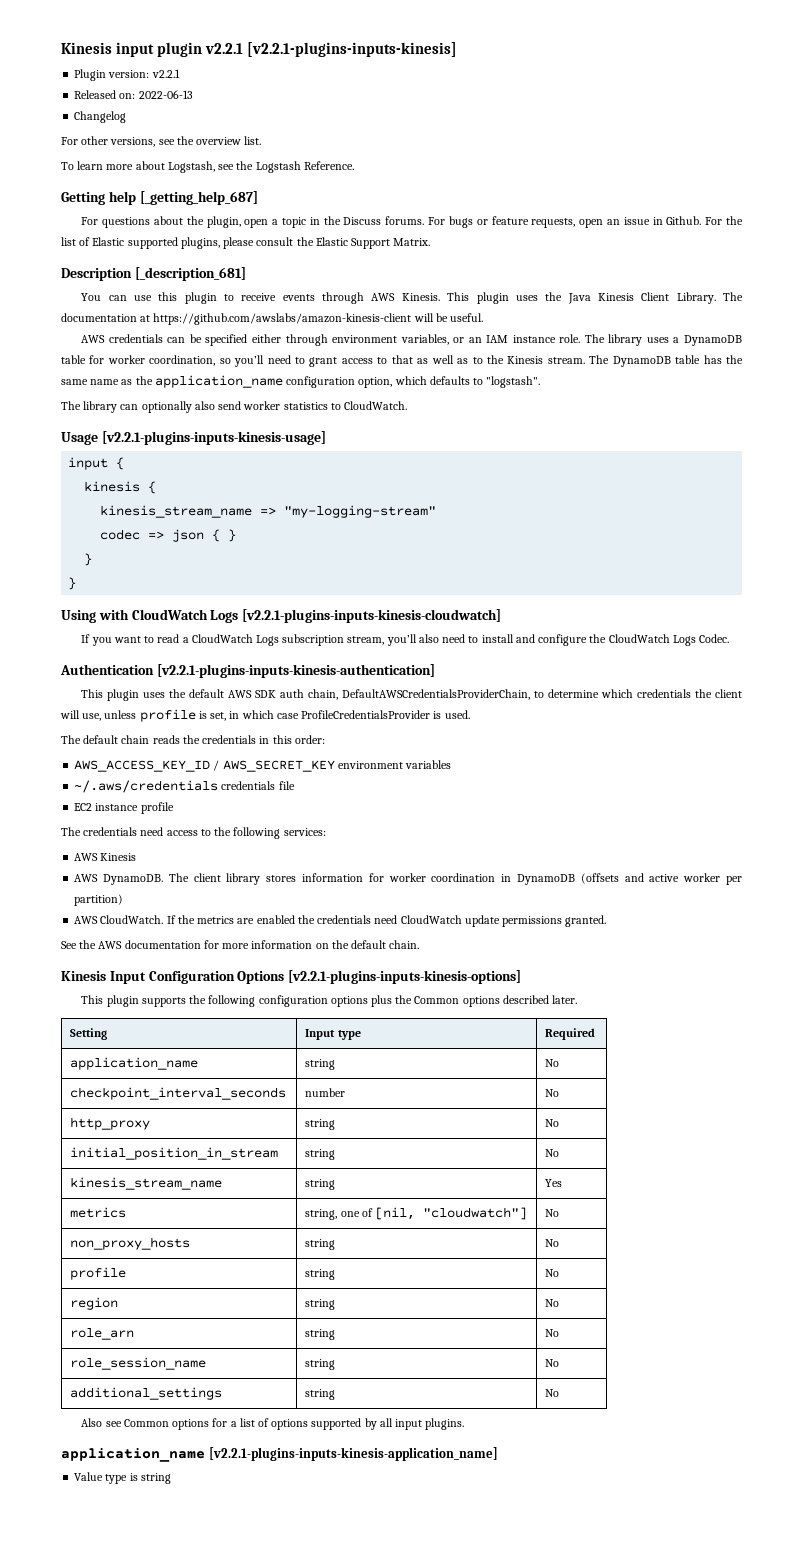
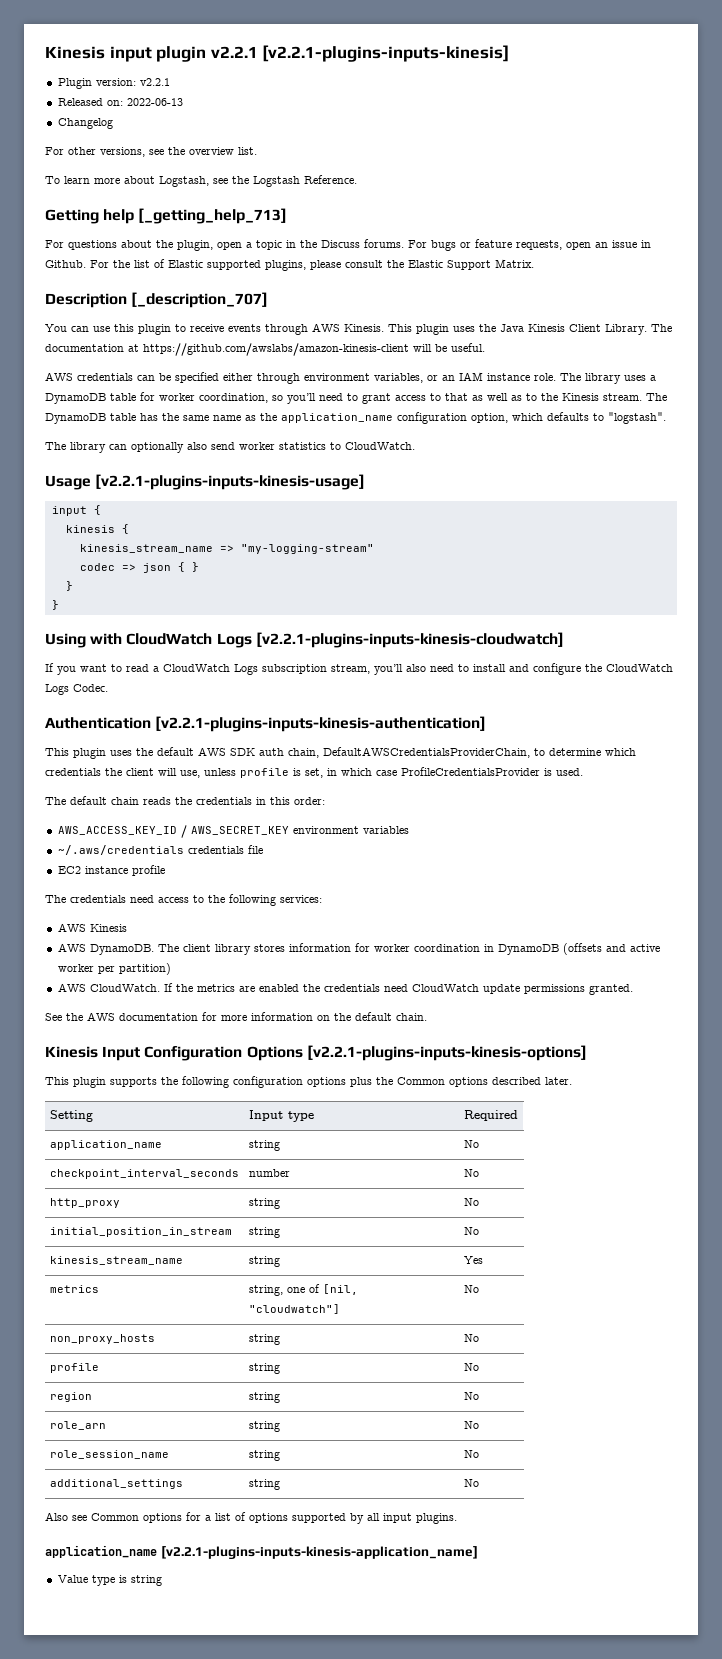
- Getting help [_getting_help_687]
+ Getting help [_getting_help_713]
- Description [_description_681]
+ Description [_description_707]

